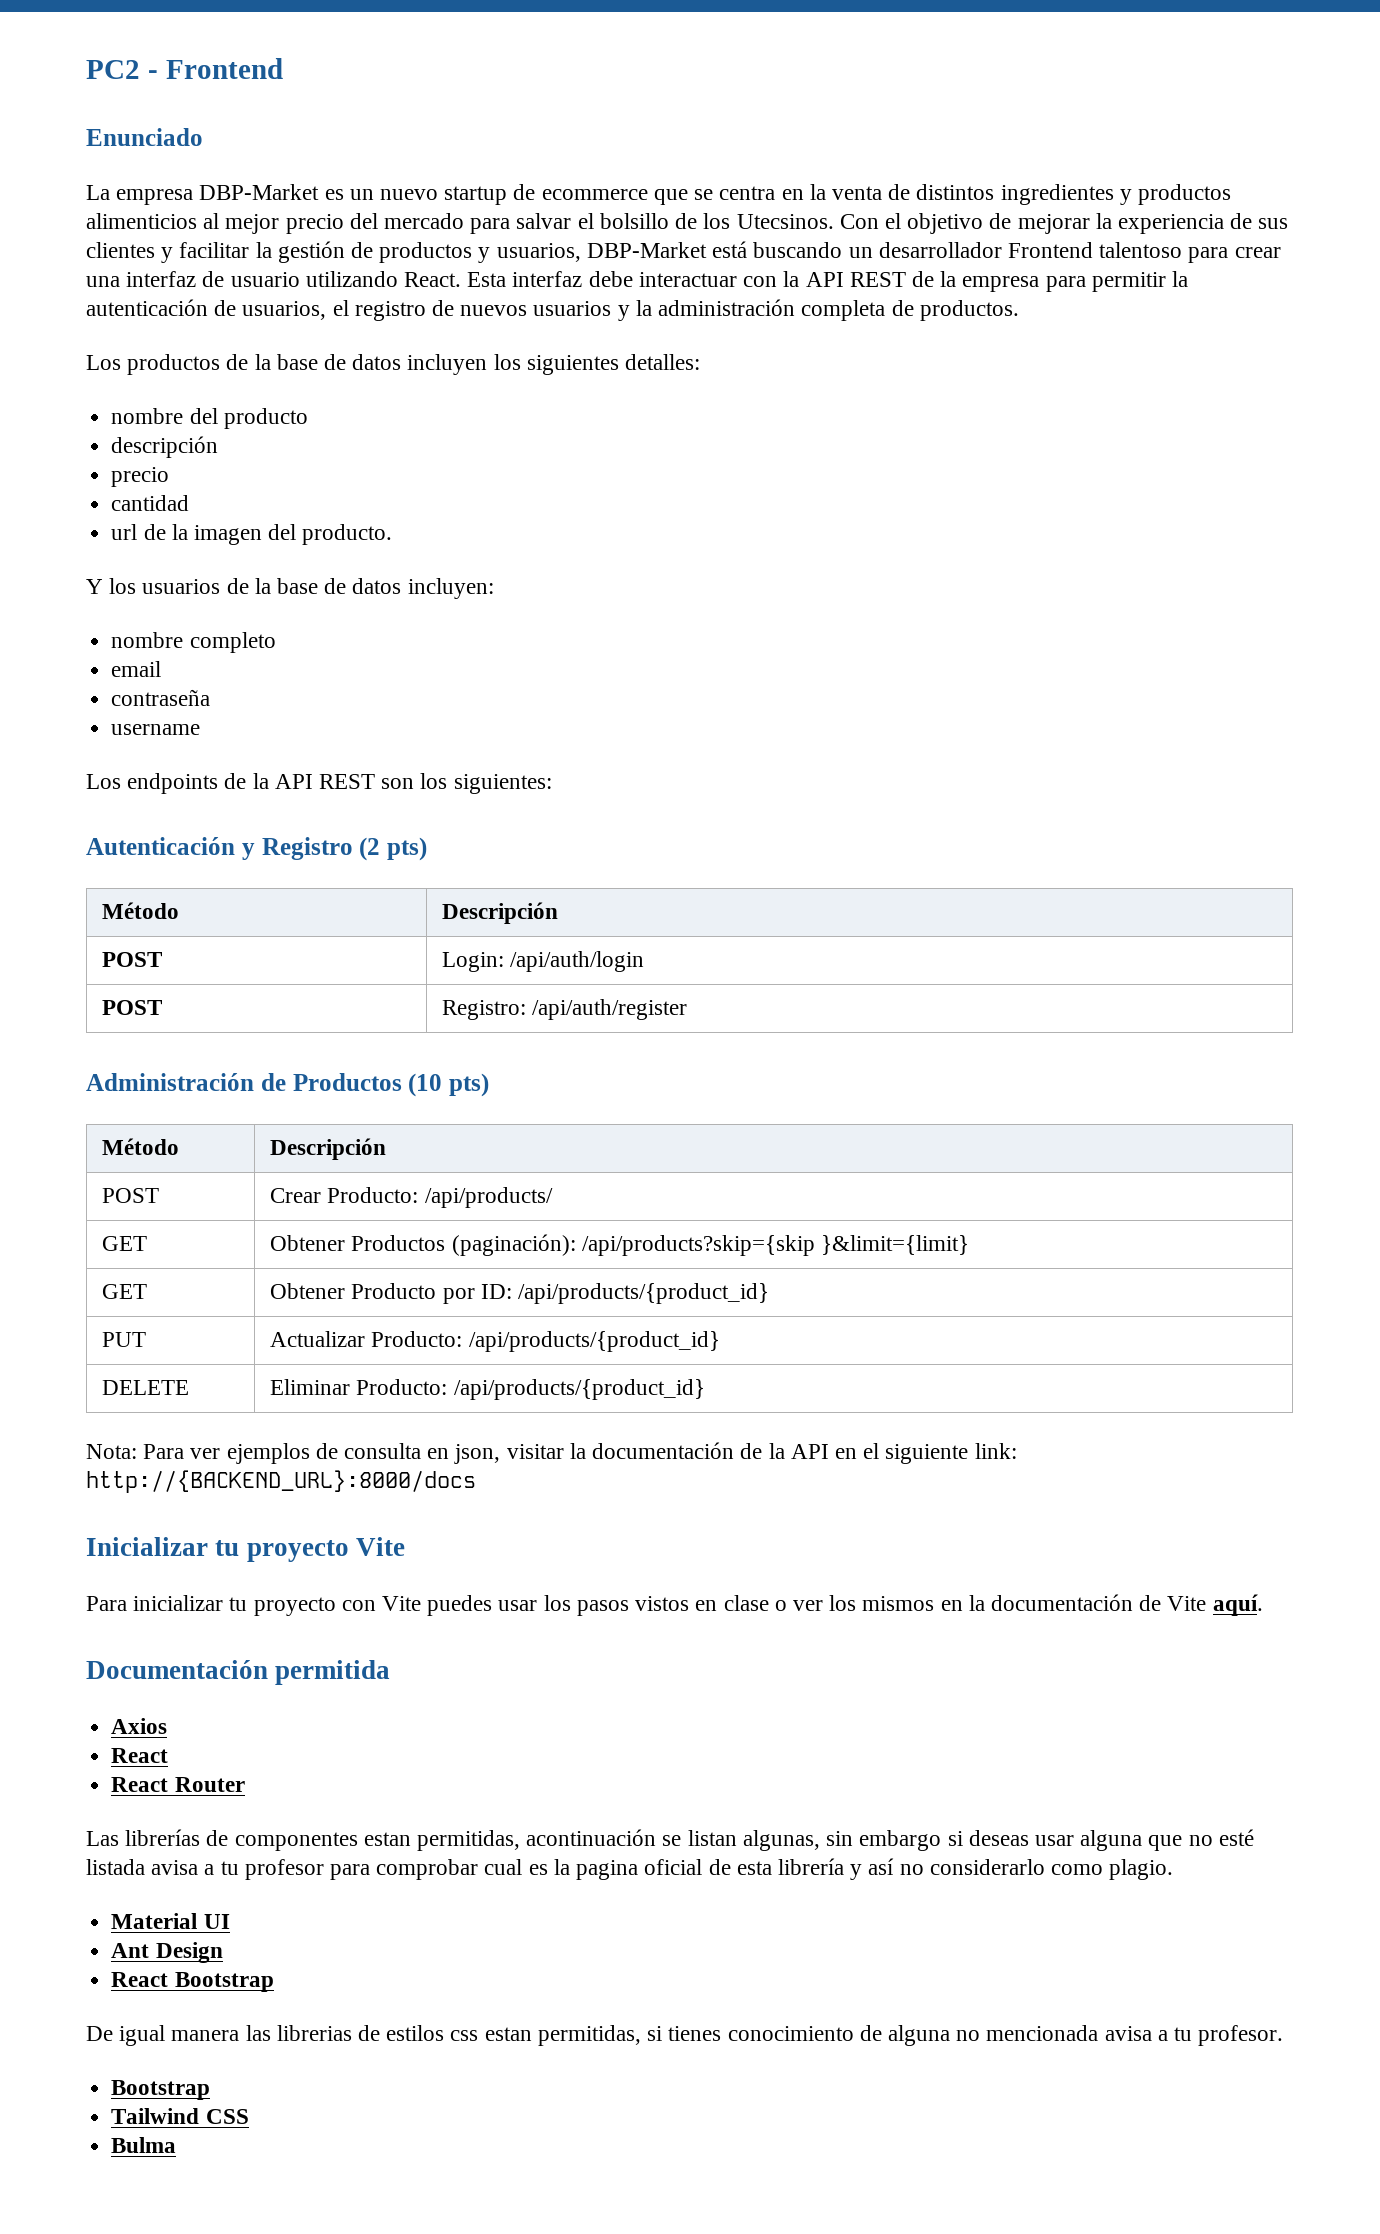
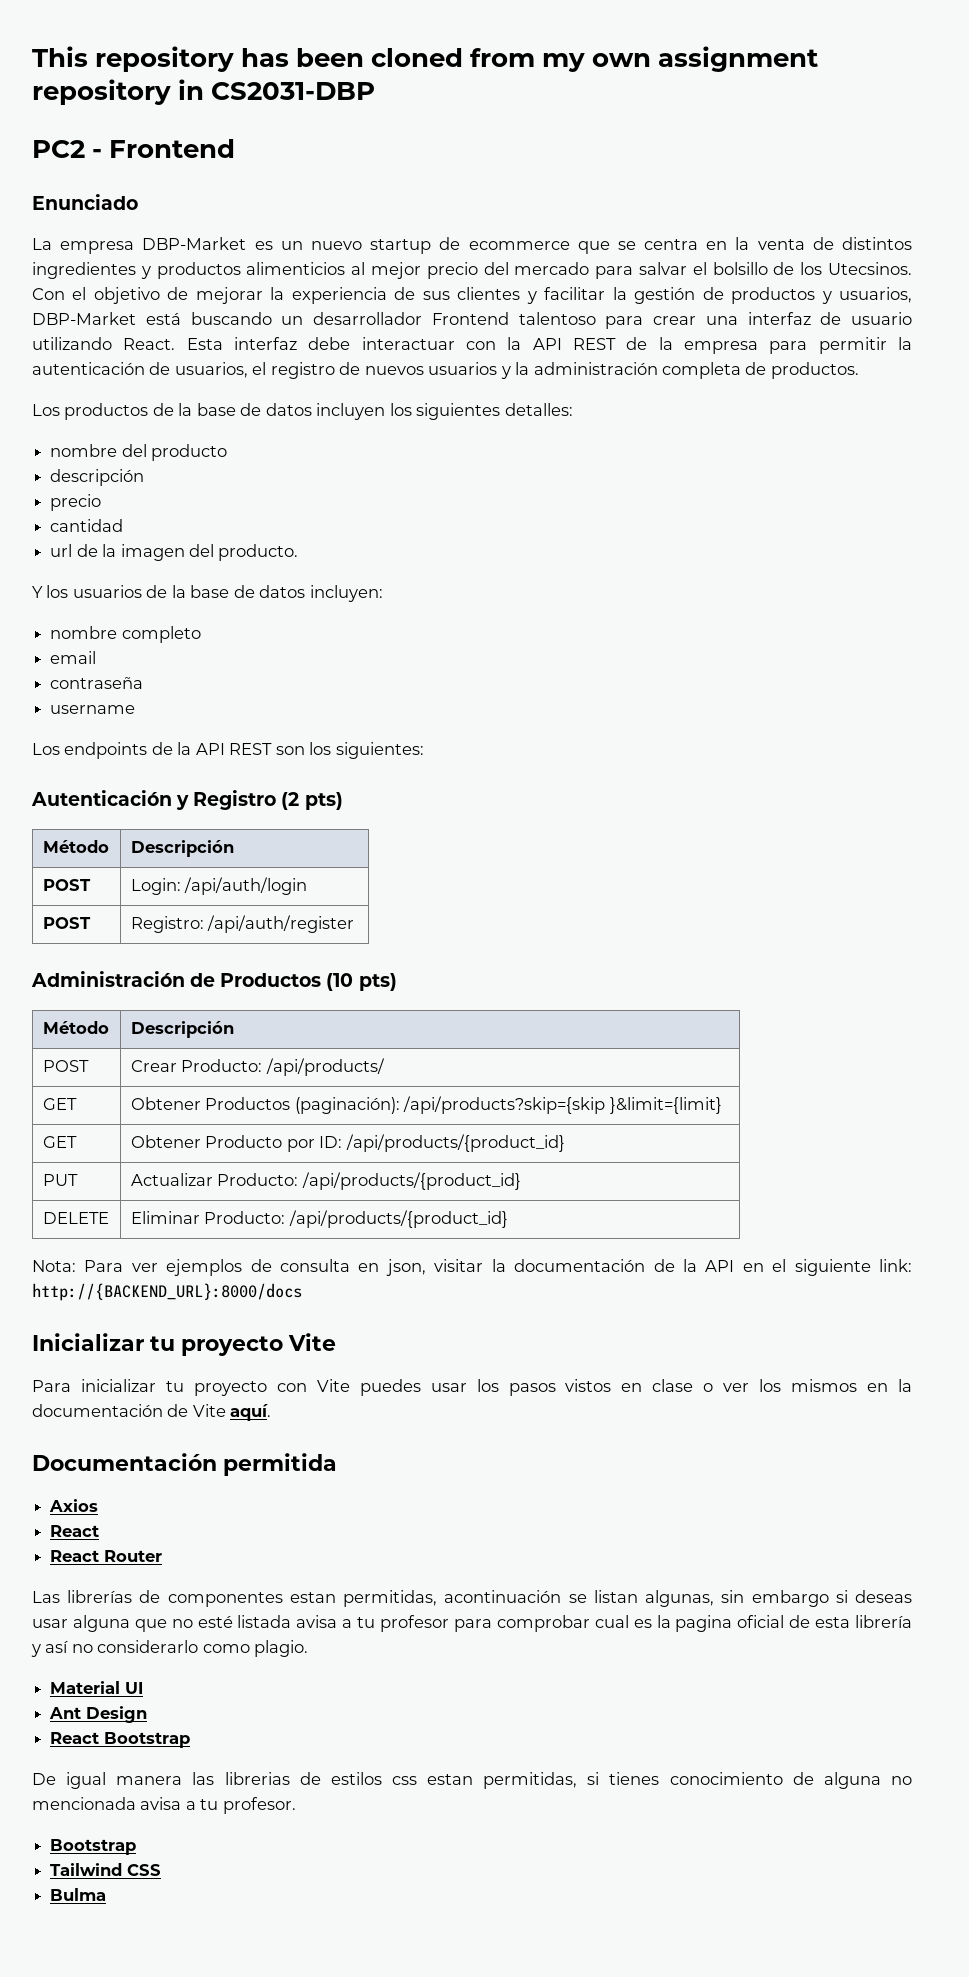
+ This repository has been cloned from my own assignment repository in CS2031-DBP

